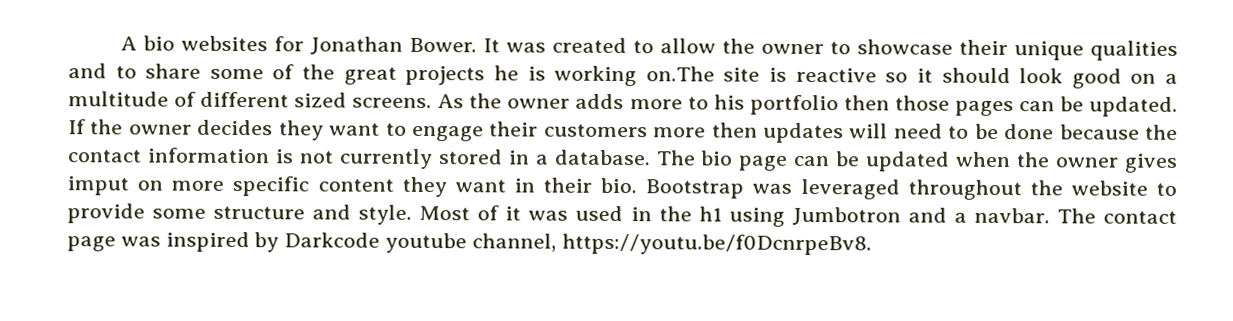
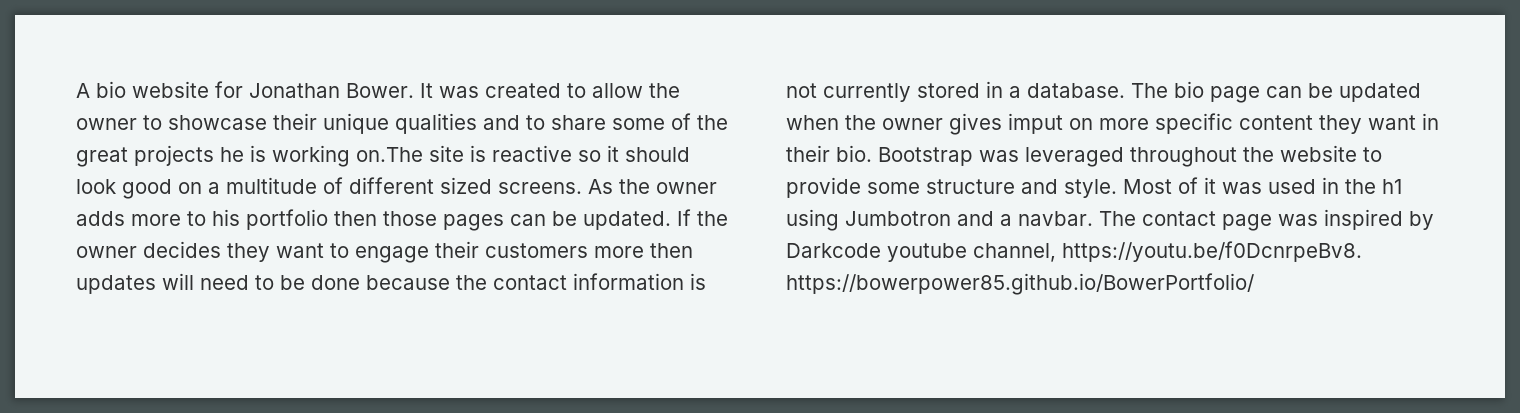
- A bio websites for Jonathan Bower.
+ A bio website for Jonathan Bower.
- The contact page was inspired by Darkcode youtube channel, https://youtu.be/f0DcnrpeBv8.
+ The contact page was inspired by Darkcode youtube channel, https://youtu.be/f0DcnrpeBv8. https://bowerpower85.github.io/BowerPortfolio/

